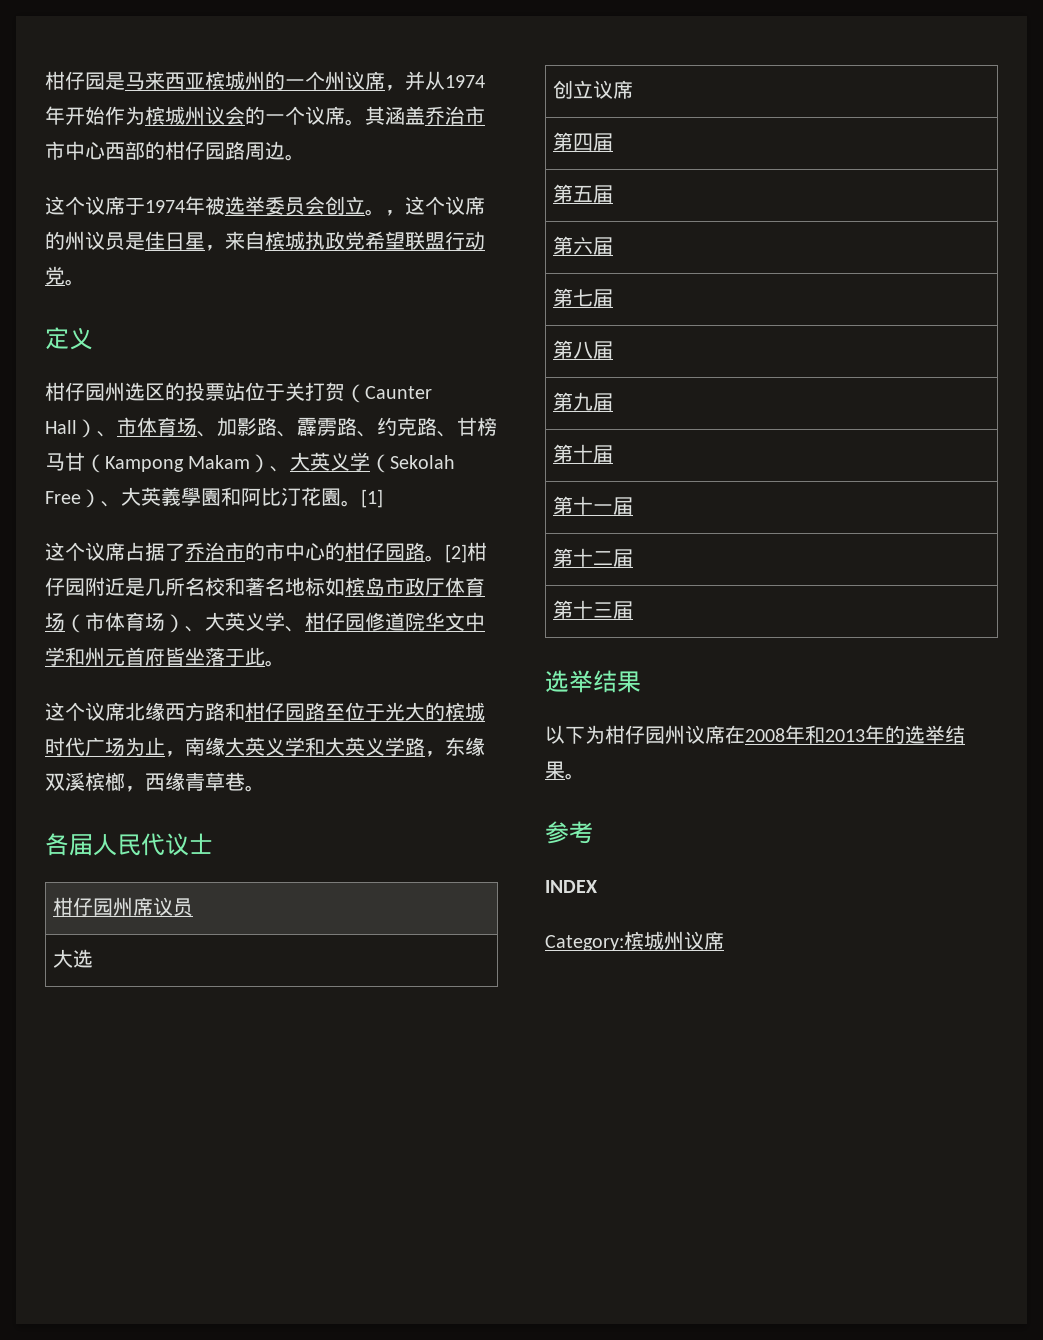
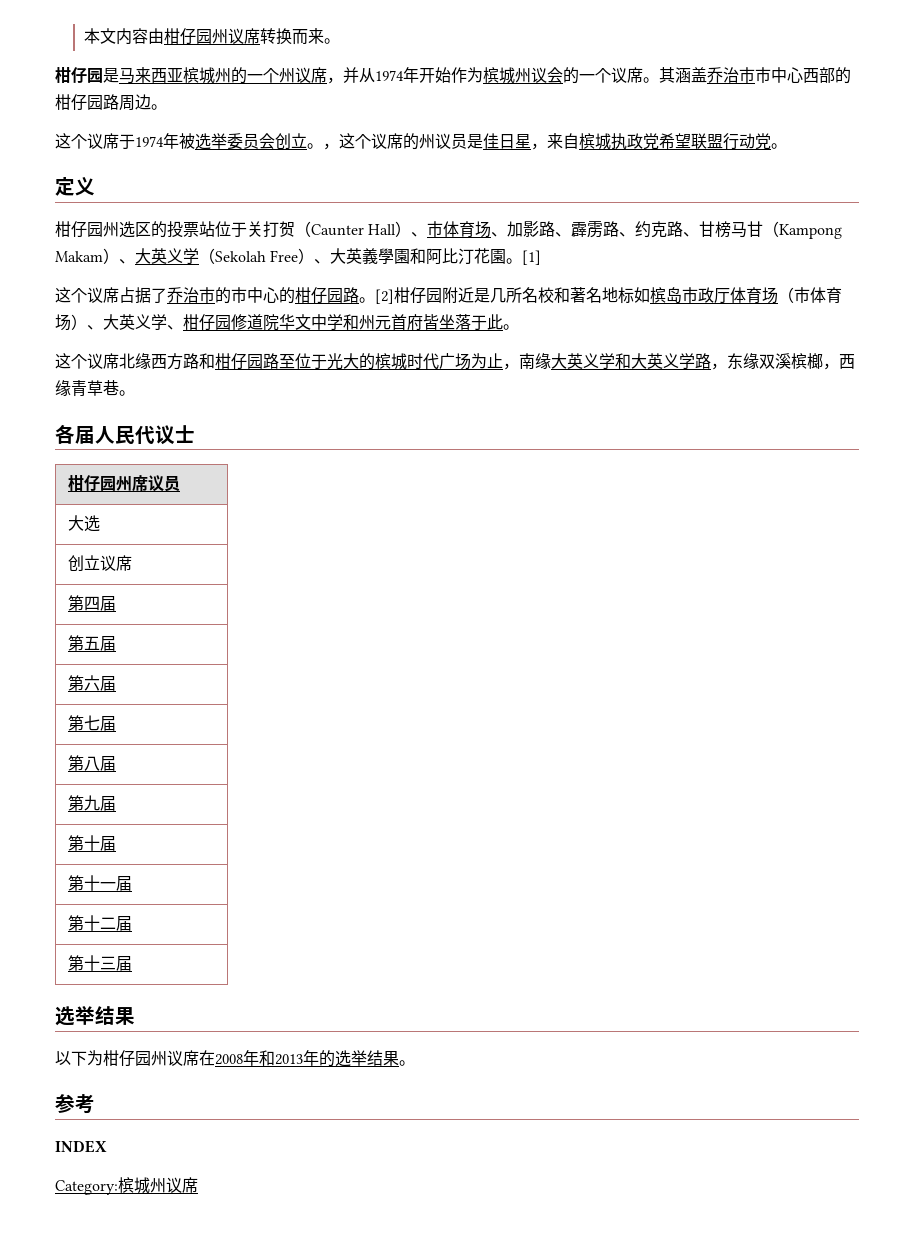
+ 本文内容由柑仔园州议席转换而来。

